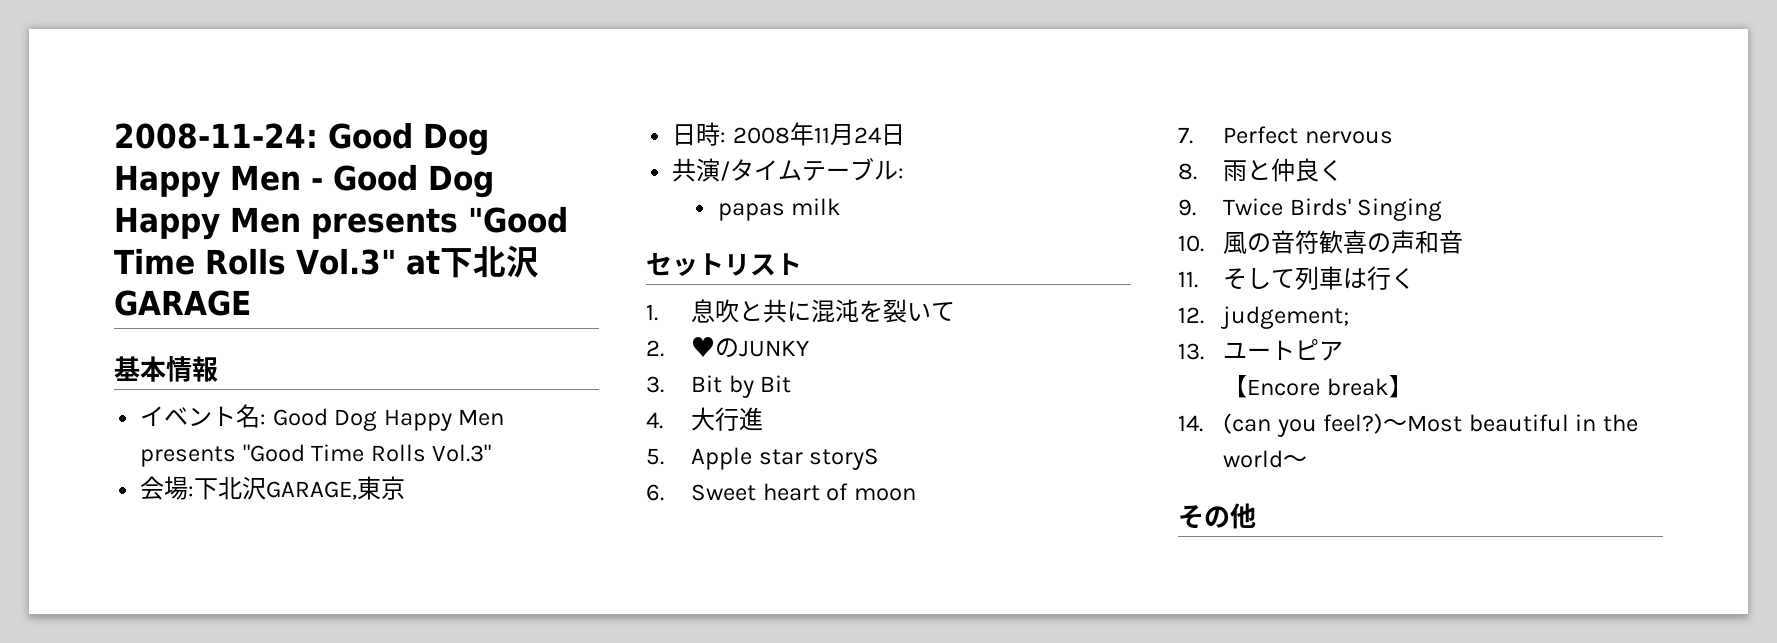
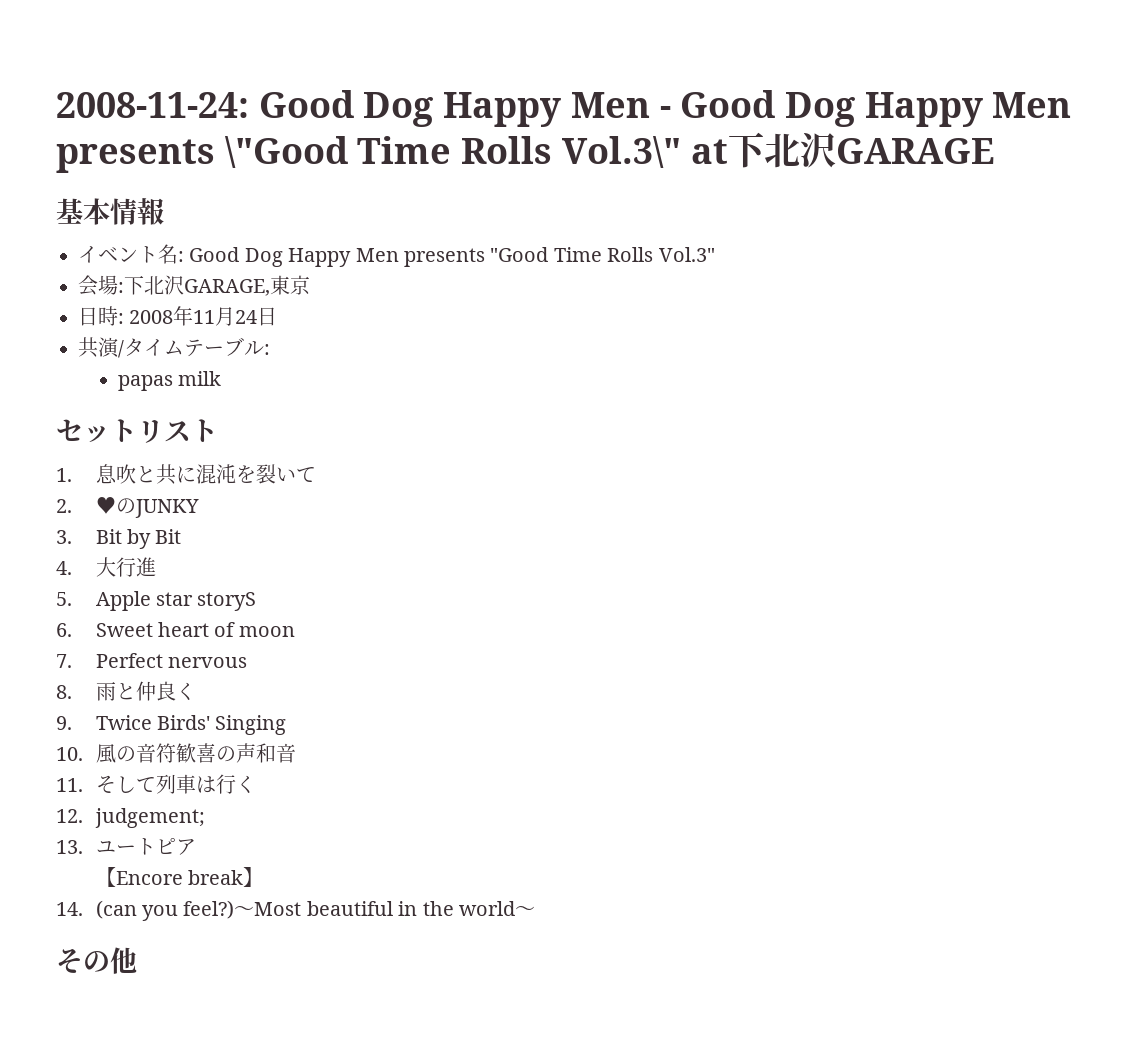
- 2008-11-24: Good Dog Happy Men - Good Dog Happy Men presents "Good Time Rolls Vol.3" at下北沢GARAGE
+ 2008-11-24: Good Dog Happy Men - Good Dog Happy Men presents \"Good Time Rolls Vol.3\" at下北沢GARAGE

